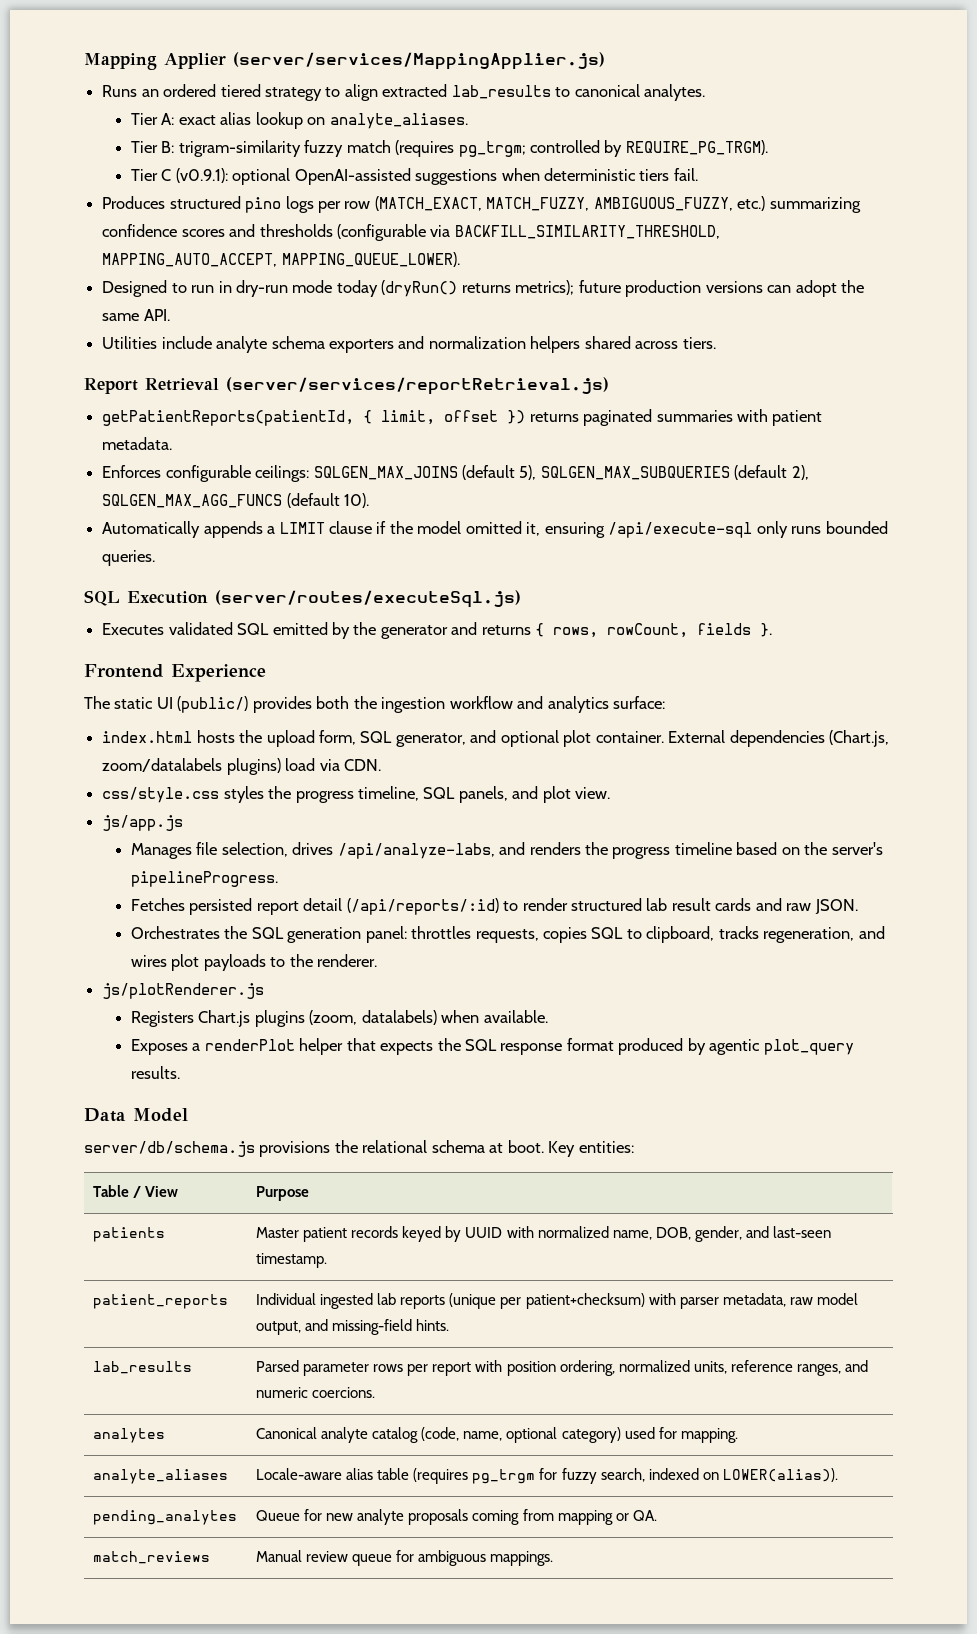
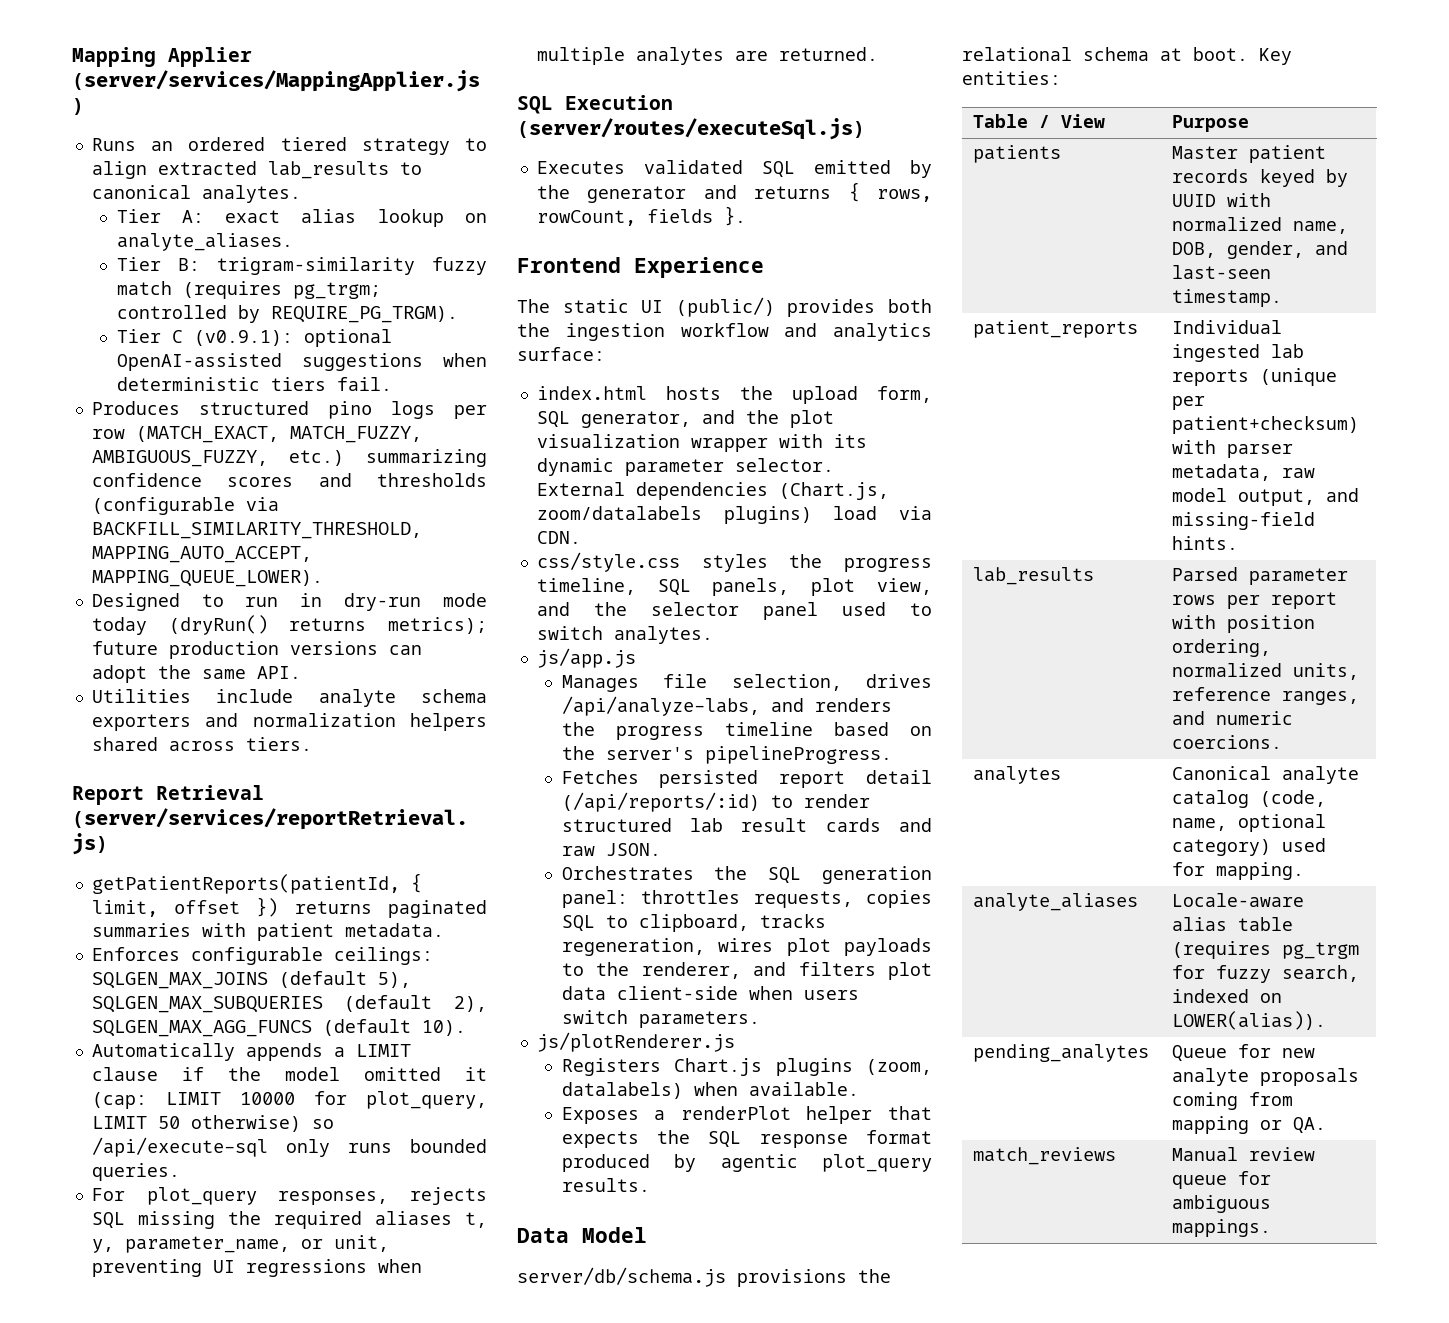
- Automatically appends a LIMIT clause if the model omitted it, ensuring /api/execute-sql only runs bounded queries.
+ Automatically appends a LIMIT clause if the model omitted it (cap: LIMIT 10000 for plot_query, LIMIT 50 otherwise) so /api/execute-sql only runs bounded queries.
+ For plot_query responses, rejects SQL missing the required aliases t, y, parameter_name, or unit, preventing UI regressions when multiple analytes are returned.
- index.html hosts the upload form, SQL generator, and optional plot container.
+ index.html hosts the upload form, SQL generator, and the plot visualization wrapper with its dynamic parameter selector.
- css/style.css styles the progress timeline, SQL panels, and plot view.
+ css/style.css styles the progress timeline, SQL panels, plot view, and the selector panel used to switch analytes.
- Orchestrates the SQL generation panel: throttles requests, copies SQL to clipboard, tracks regeneration, and wires plot payloads to the renderer.
+ Orchestrates the SQL generation panel: throttles requests, copies SQL to clipboard, tracks regeneration, wires plot payloads to the renderer, and filters plot data client-side when users switch parameters.

